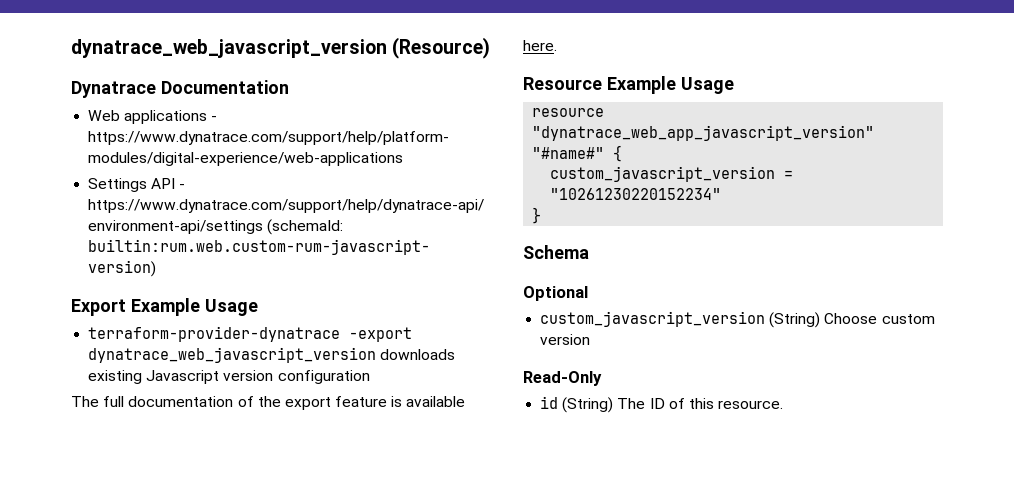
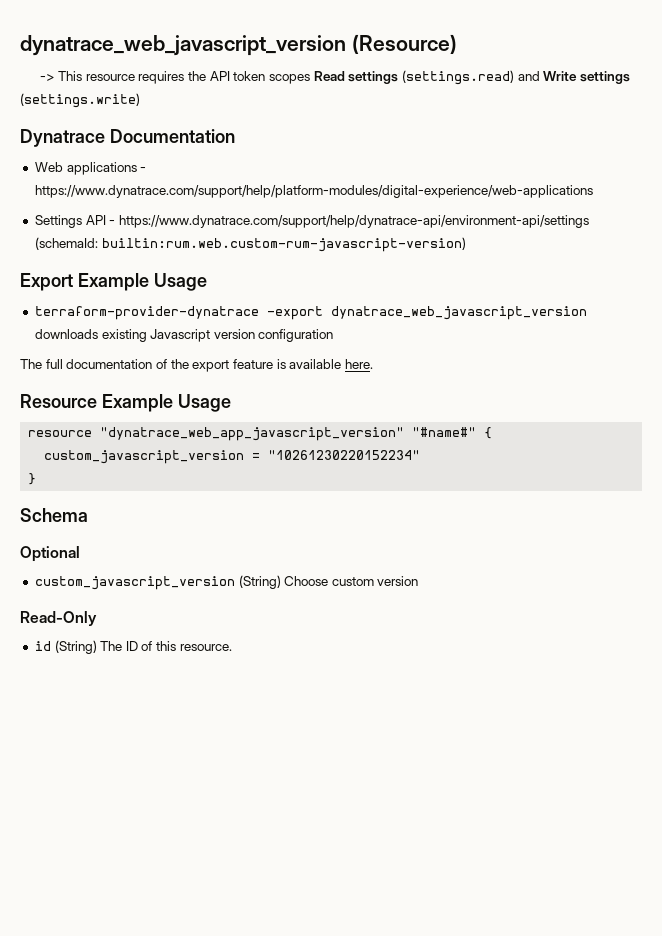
+ -> This resource requires the API token scopes Read settings (settings.read) and Write settings (settings.write)

